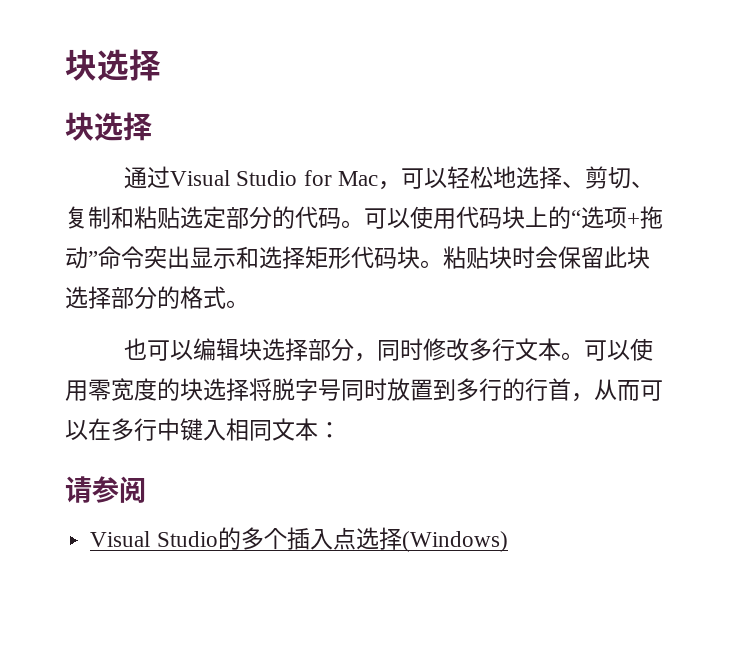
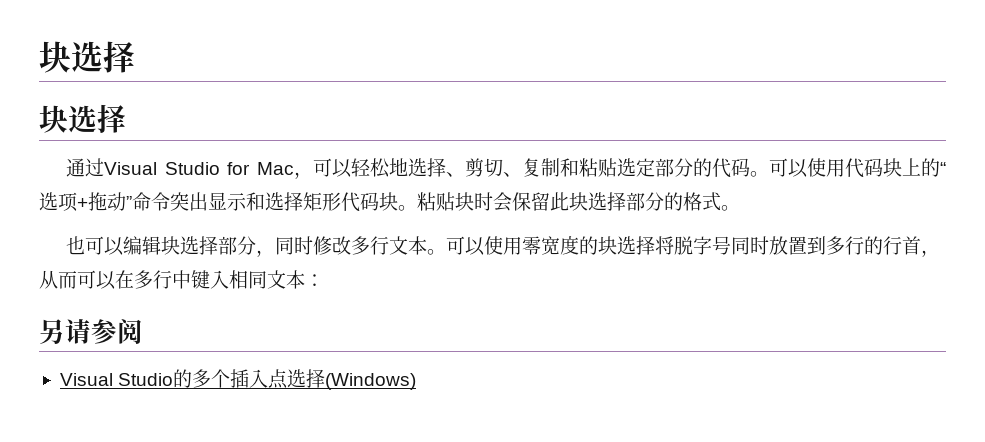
- 请参阅
+ 另请参阅

